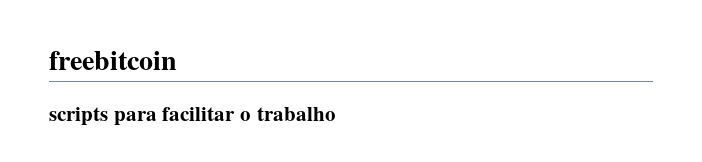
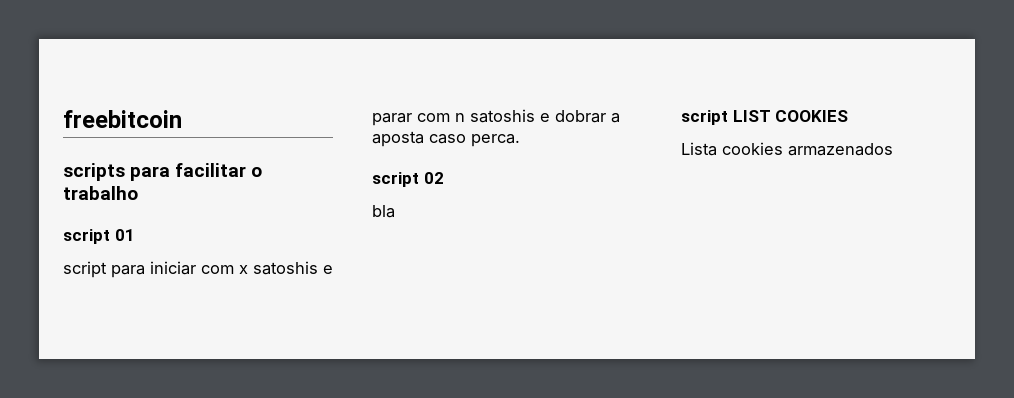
+ script 01
+ script para iniciar com x satoshis e parar com n satoshis e dobrar a aposta caso perca.
+ script 02
+ bla
+ script LIST COOKIES
+ Lista cookies armazenados

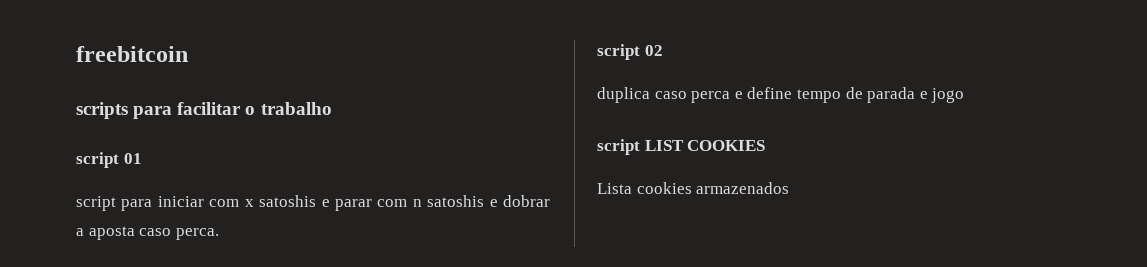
- bla
+ duplica caso perca e define tempo de parada e jogo

